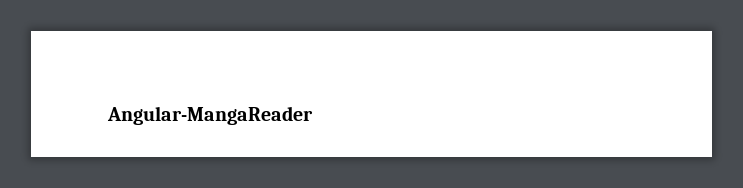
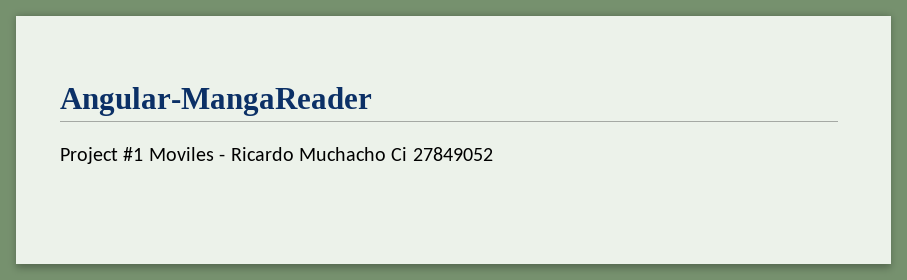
+ Project #1 Moviles - Ricardo Muchacho Ci 27849052

